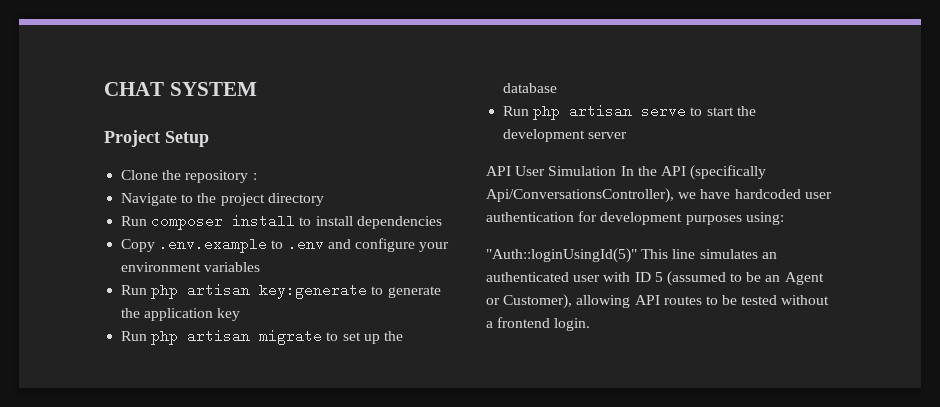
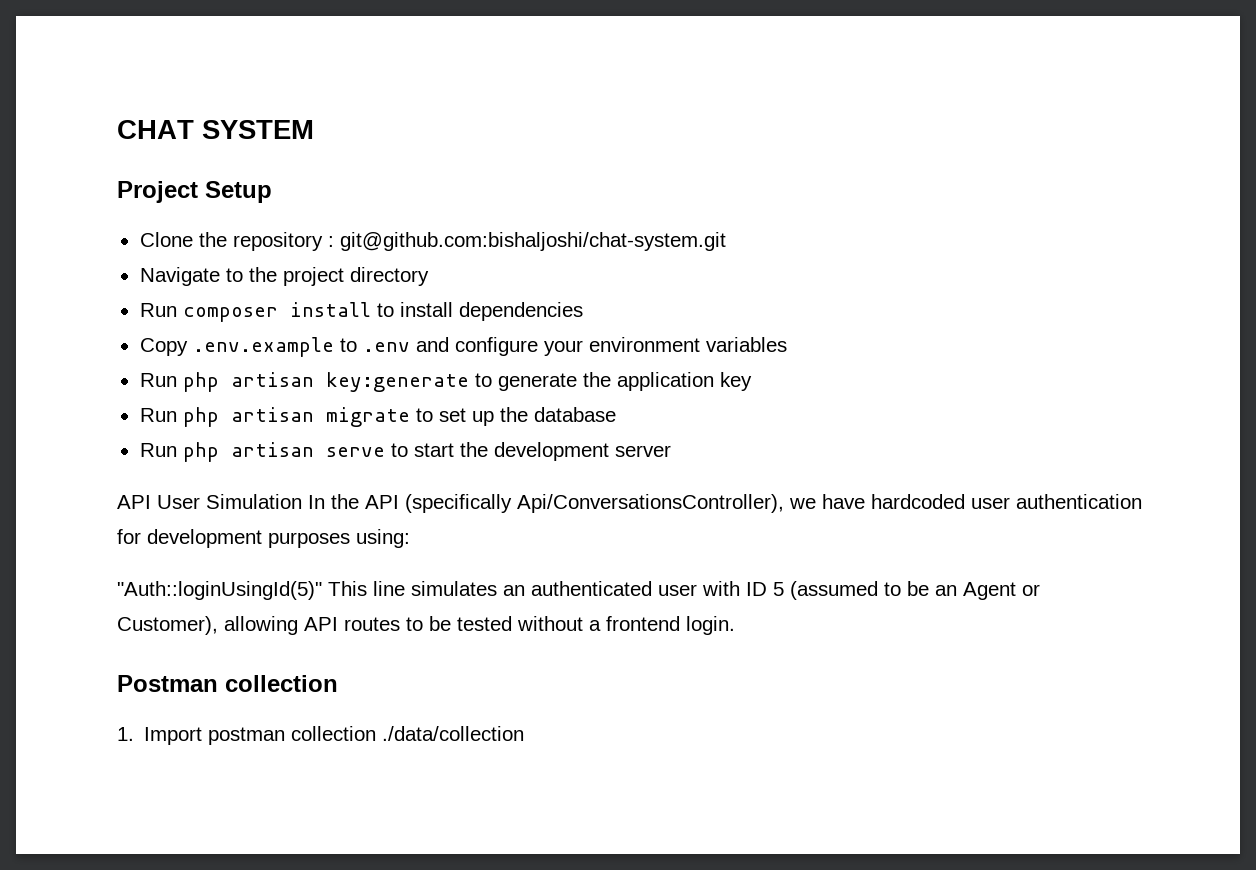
- Clone the repository :
+ Clone the repository : git@github.com:bishaljoshi/chat-system.git
+ Postman collection
+ 1. Import postman collection ./data/collection

